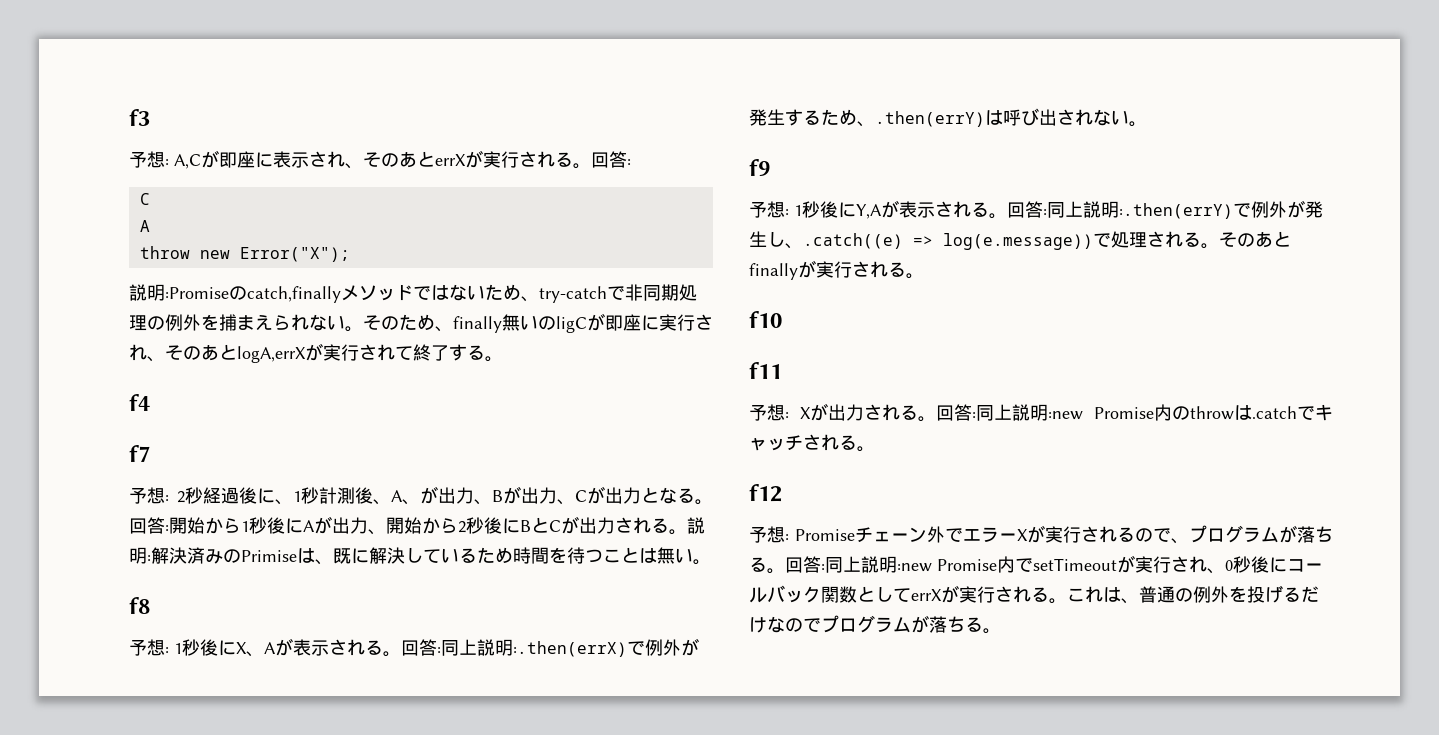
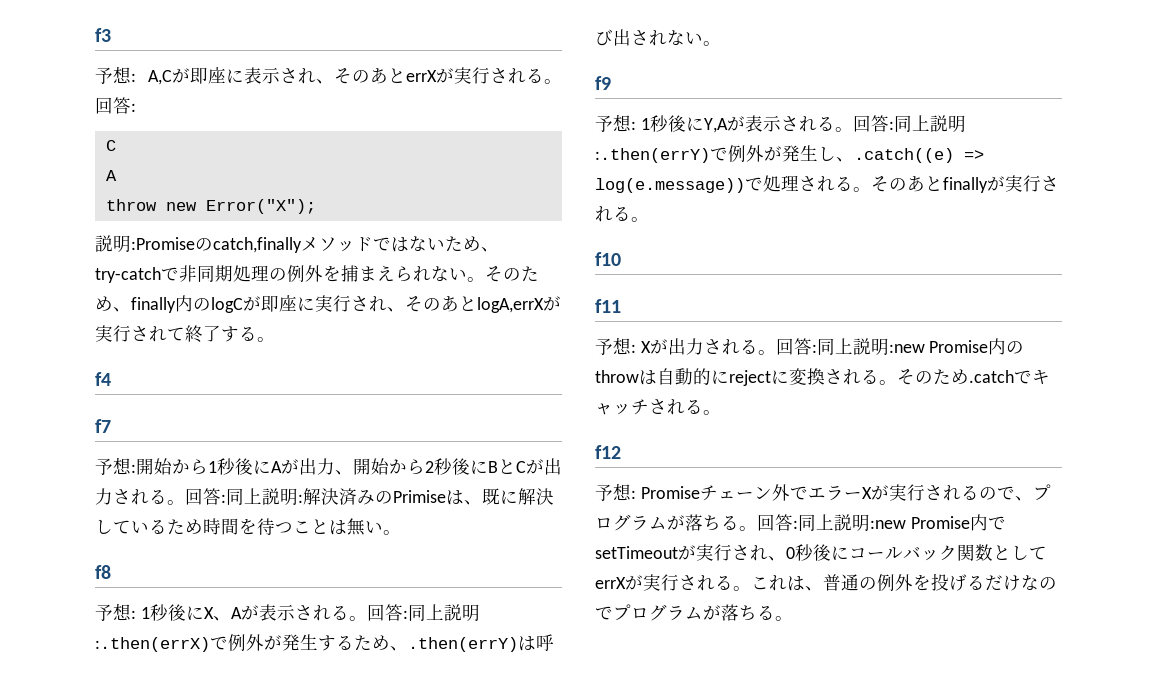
- そのため、finally無いのligCが即座に実行され、そのあとlogA,errXが実行されて終了する。
+ そのため、finally内のlogCが即座に実行され、そのあとlogA,errXが実行されて終了する。
- 予想: 2秒経過後に、1秒計測後、A、が出力、Bが出力、Cが出力となる。回答:開始から1秒後にAが出力、開始から2秒後にBとCが出力される。
+ 予想:開始から1秒後にAが出力、開始から2秒後にBとCが出力される。
- 説明:解決済みのPrimiseは、既に解決しているため時間を待つことは無い。
+ 回答:同上説明:解決済みのPrimiseは、既に解決しているため時間を待つことは無い。
- 回答:同上説明:new Promise内のthrowは.catchでキャッチされる。
+ 回答:同上説明:new Promise内のthrowは自動的にrejectに変換される。そのため.catchでキャッチされる。

